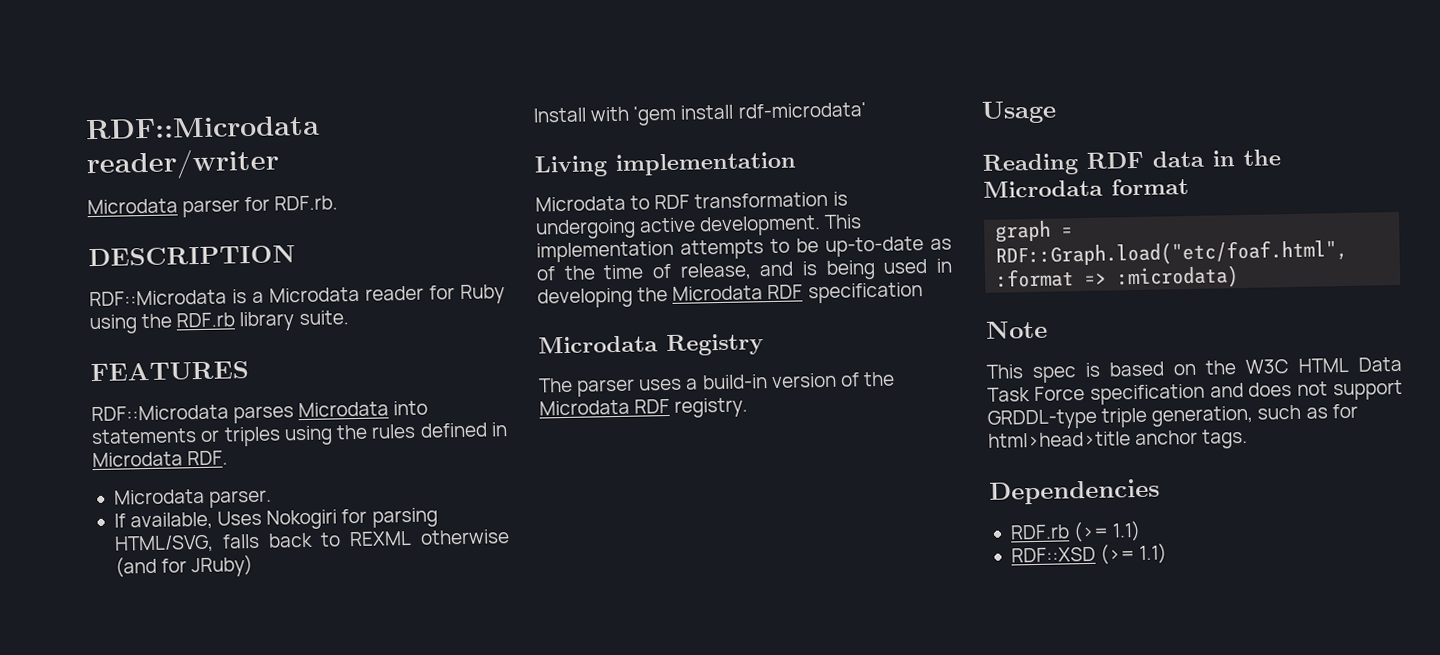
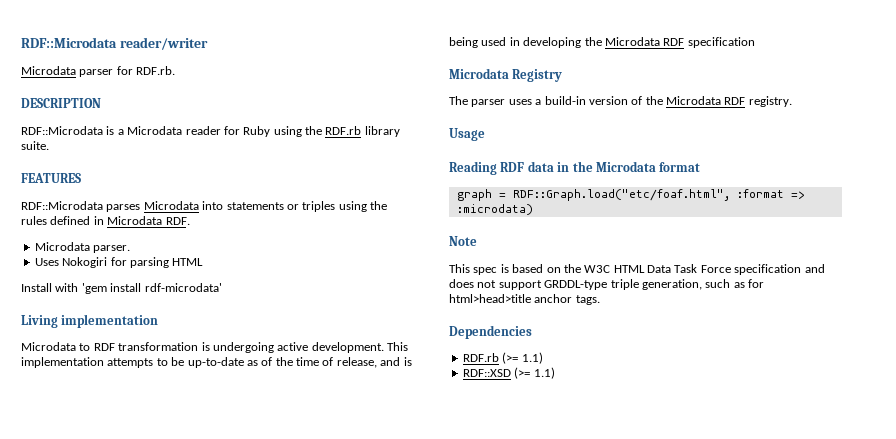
- If available, Uses Nokogiri for parsing HTML/SVG, falls back to REXML otherwise (and for JRuby)
+ Uses Nokogiri for parsing HTML

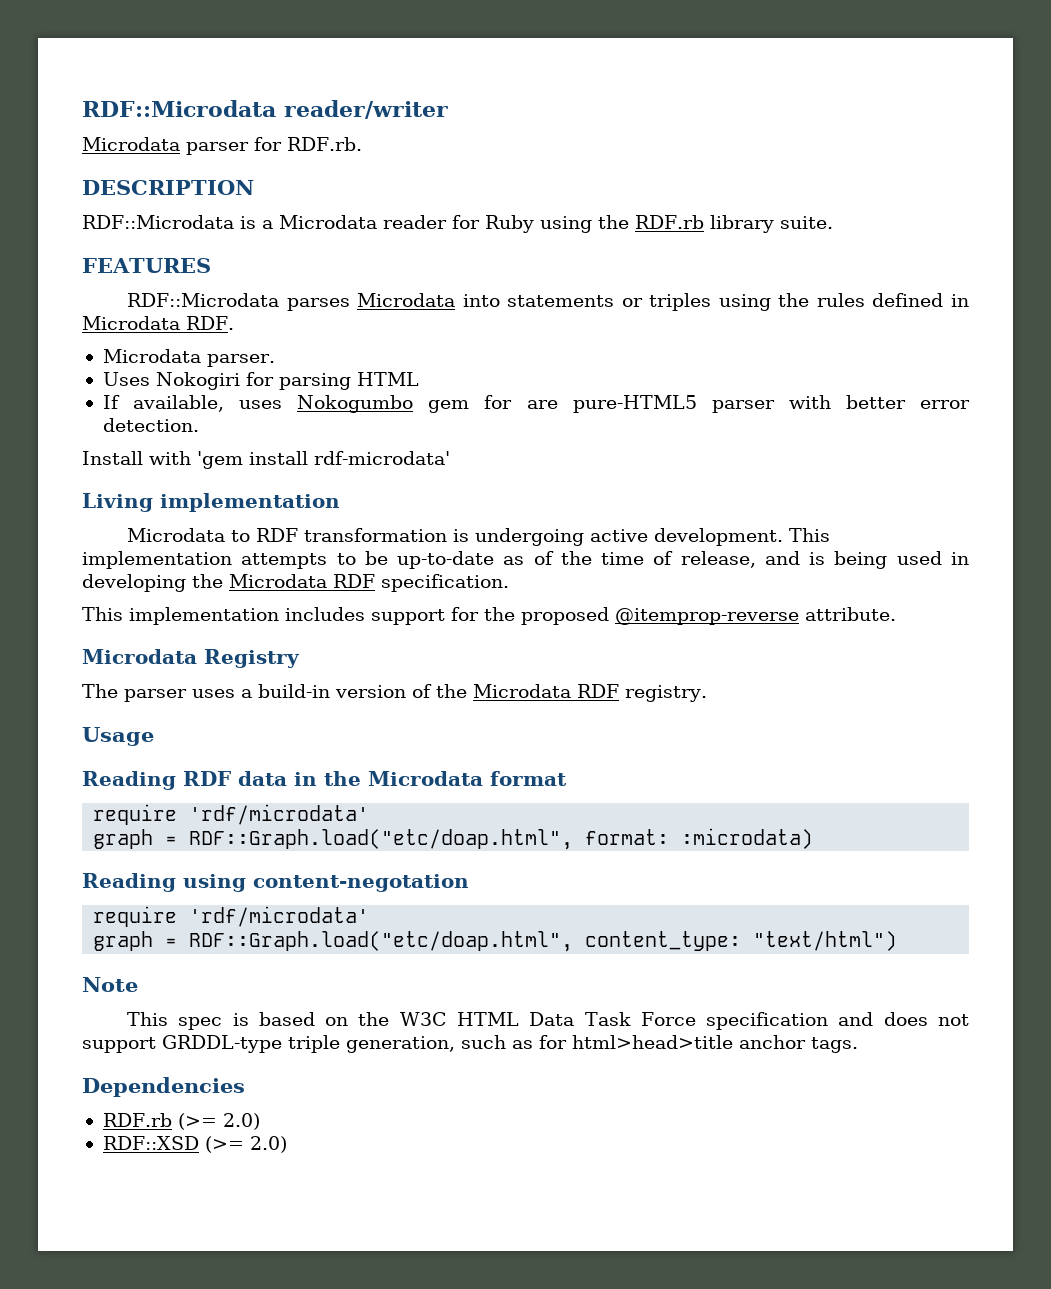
+ If available, uses Nokogumbo gem for are pure-HTML5 parser with better error detection.
- This implementation attempts to be up-to-date as of the time of release, and is being used in developing the Microdata RDF specification
+ This implementation attempts to be up-to-date as of the time of release, and is being used in developing the Microdata RDF specification.
+ This implementation includes support for the proposed @itemprop-reverse attribute.
  Reading RDF data in the Microdata format
- graph = RDF::Graph.load("etc/foaf.html", :format => :microdata)
+ require 'rdf/microdata'
+ graph = RDF::Graph.load("etc/doap.html", format: :microdata)
+ Reading using content-negotation
+ require 'rdf/microdata'
+ graph = RDF::Graph.load("etc/doap.html", content_type: "text/html")
- RDF.rb (>= 1.1)
+ RDF.rb (>= 2.0)
- RDF::XSD (>= 1.1)
+ RDF::XSD (>= 2.0)

